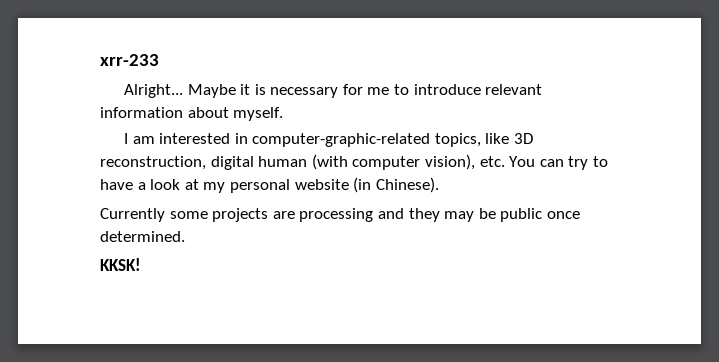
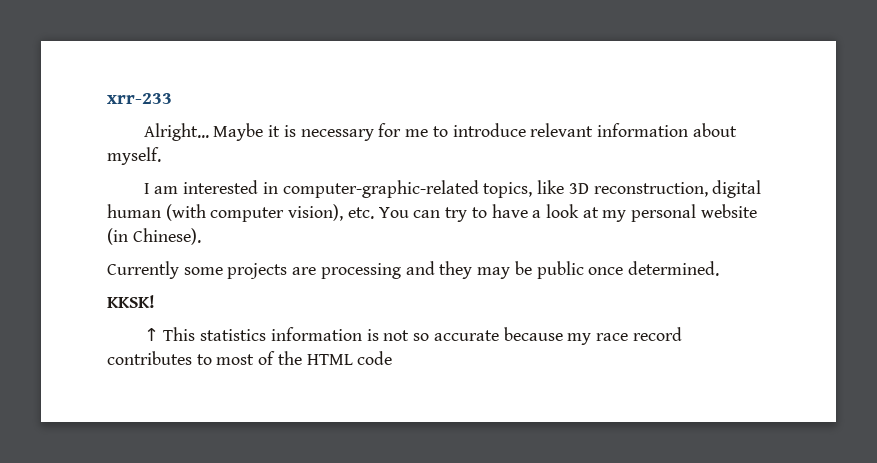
+ ↑ This statistics information is not so accurate because my race record contributes to most of the HTML code

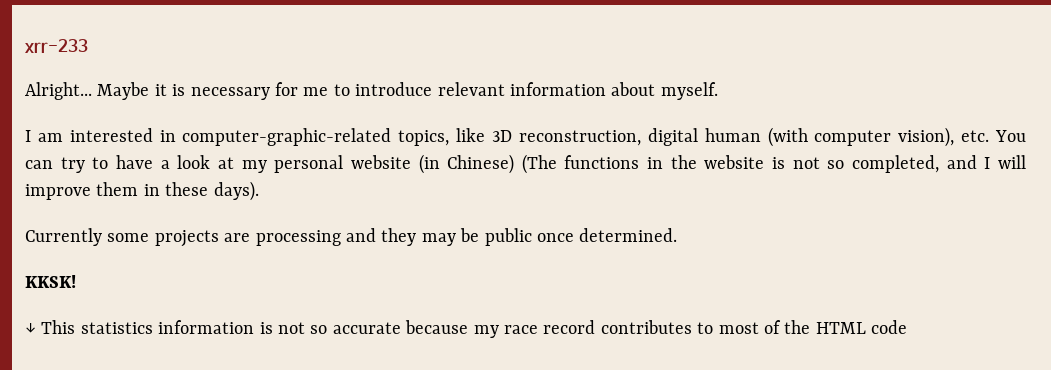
- I am interested in computer-graphic-related topics, like 3D reconstruction, digital human (with computer vision), etc. You can try to have a look at my personal website (in Chinese).
+ I am interested in computer-graphic-related topics, like 3D reconstruction, digital human (with computer vision), etc. You can try to have a look at my personal website (in Chinese) (The functions in the website is not so completed, and I will improve them in these days).
- ↑ This statistics information is not so accurate because my race record contributes to most of the HTML code
+ ↓ This statistics information is not so accurate because my race record contributes to most of the HTML code

